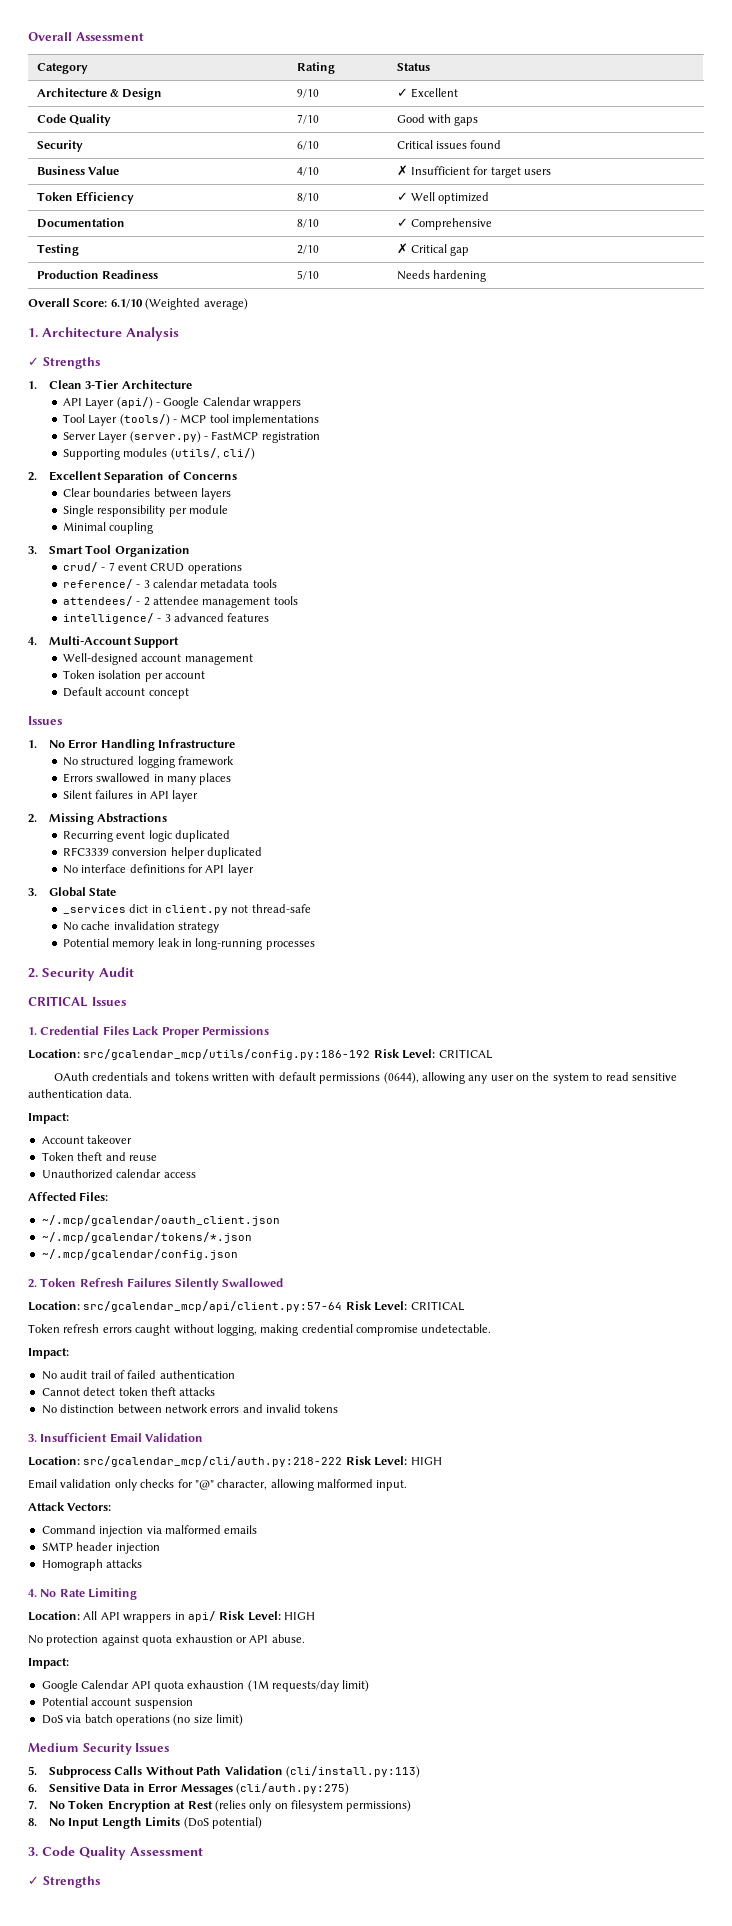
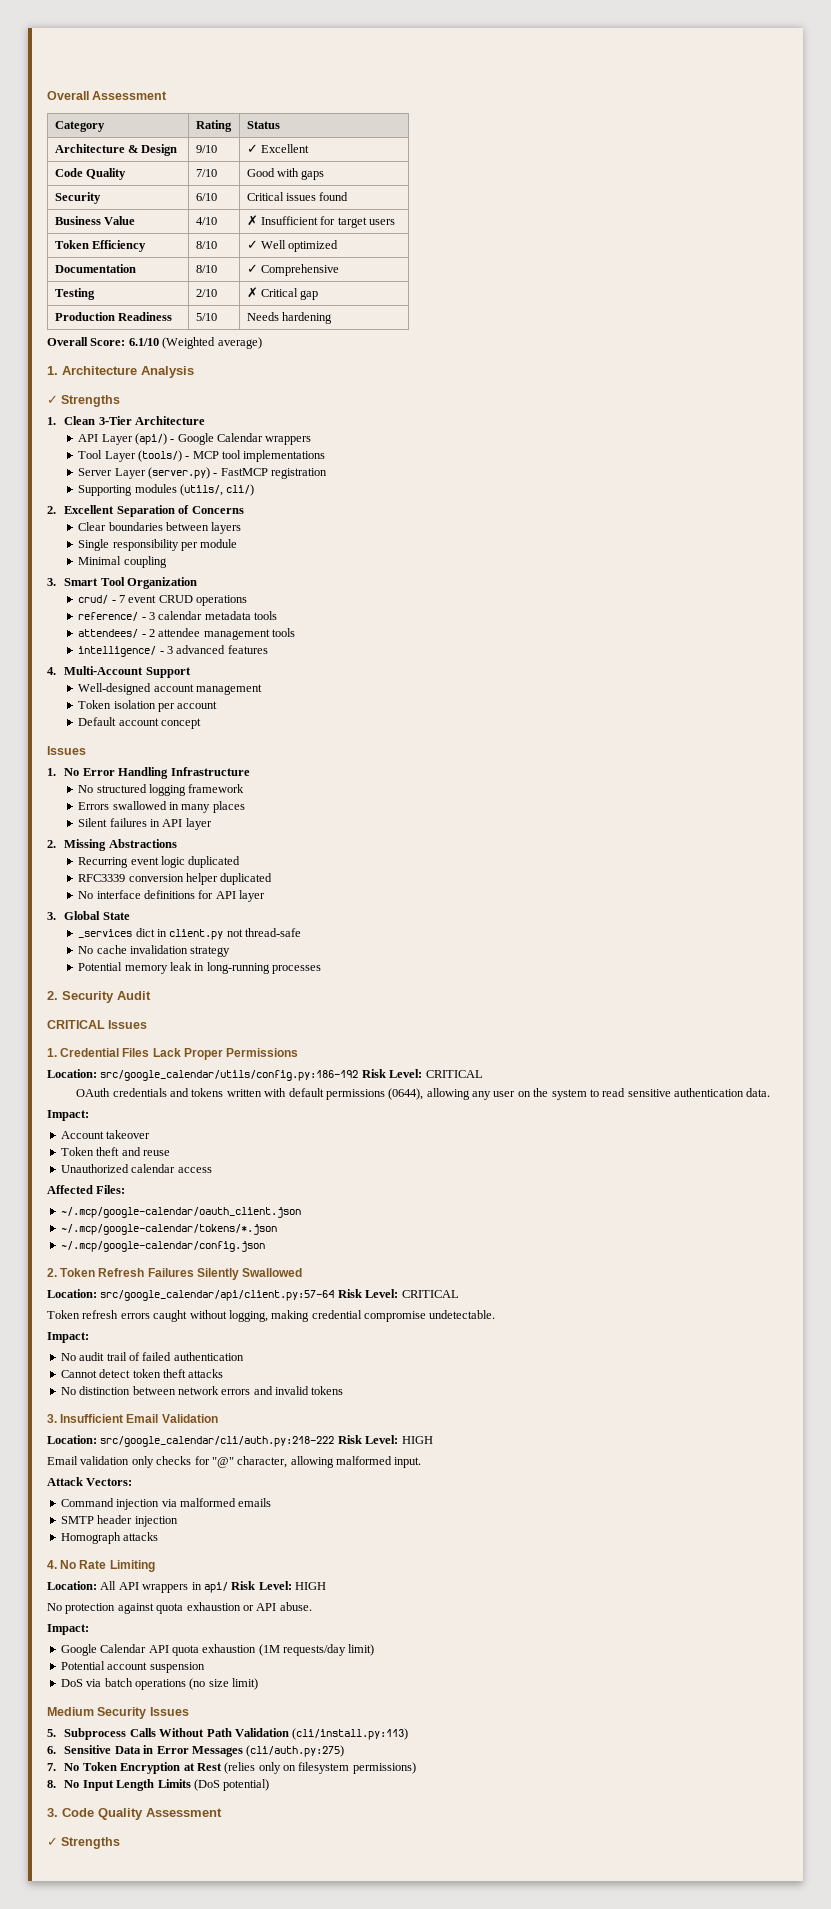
- Location: src/gcalendar_mcp/utils/config.py:186-192 Risk Level: CRITICAL
+ Location: src/google_calendar/utils/config.py:186-192 Risk Level: CRITICAL
- ~/.mcp/gcalendar/oauth_client.json
- ~/.mcp/gcalendar/tokens/*.json
- ~/.mcp/gcalendar/config.json
+ ~/.mcp/google-calendar/oauth_client.json
+ ~/.mcp/google-calendar/tokens/*.json
+ ~/.mcp/google-calendar/config.json
- Location: src/gcalendar_mcp/api/client.py:57-64 Risk Level: CRITICAL
+ Location: src/google_calendar/api/client.py:57-64 Risk Level: CRITICAL
- Location: src/gcalendar_mcp/cli/auth.py:218-222 Risk Level: HIGH
+ Location: src/google_calendar/cli/auth.py:218-222 Risk Level: HIGH

